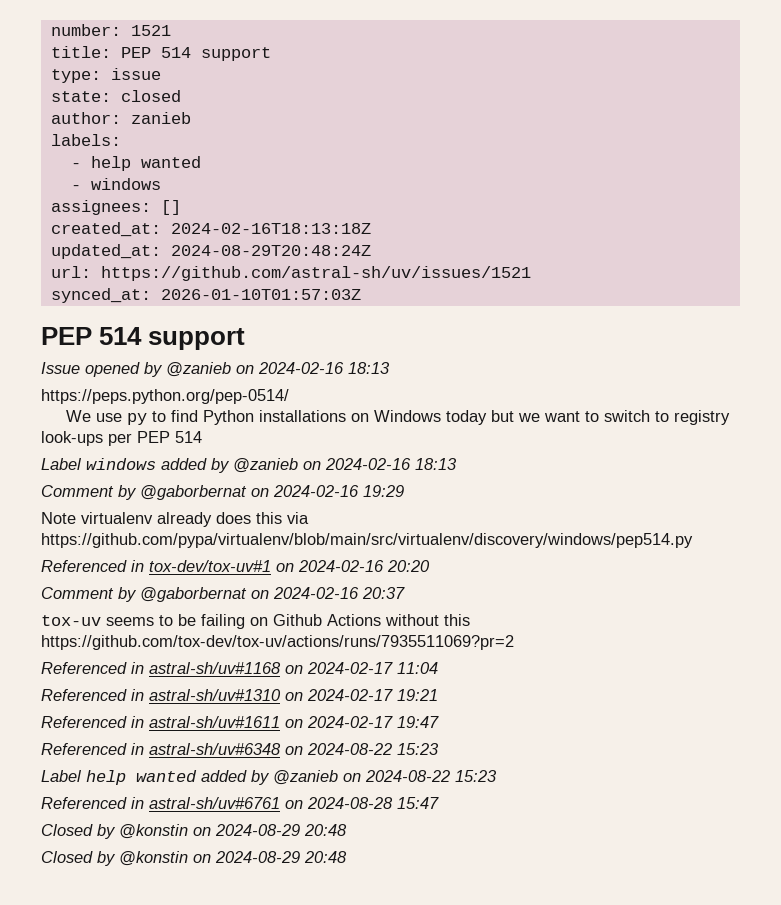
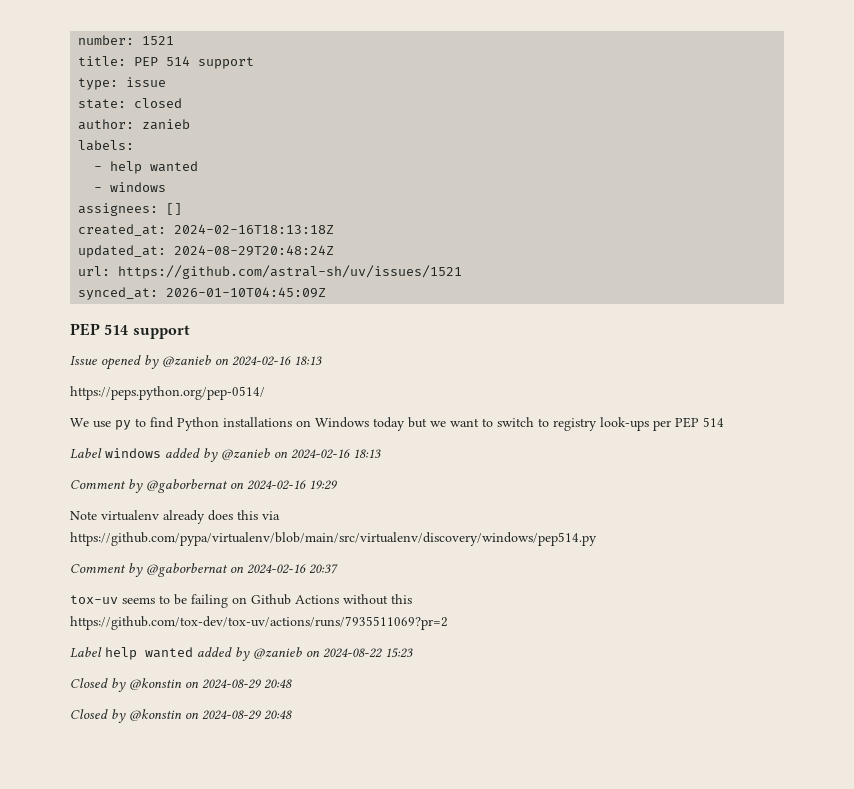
- synced_at: 2026-01-10T01:57:03Z
+ synced_at: 2026-01-10T04:45:09Z
- Referenced in tox-dev/tox-uv#1 on 2024-02-16 20:20
- Referenced in astral-sh/uv#1168 on 2024-02-17 11:04
- Referenced in astral-sh/uv#1310 on 2024-02-17 19:21
- Referenced in astral-sh/uv#1611 on 2024-02-17 19:47
- Referenced in astral-sh/uv#6348 on 2024-08-22 15:23
- Referenced in astral-sh/uv#6761 on 2024-08-28 15:47

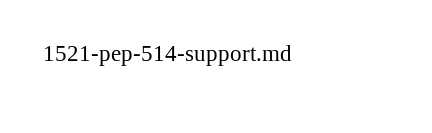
- number: 1521
- title: PEP 514 support
- type: issue
- state: closed
- author: zanieb
- labels:
- - help wanted
- - windows
- assignees: []
- created_at: 2024-02-16T18:13:18Z
- updated_at: 2024-08-29T20:48:24Z
- url: https://github.com/astral-sh/uv/issues/1521
- synced_at: 2026-01-10T04:45:09Z
- PEP 514 support
- Issue opened by @zanieb on 2024-02-16 18:13
- https://peps.python.org/pep-0514/
- We use py to find Python installations on Windows today but we want to switch to registry look-ups per PEP 514
- Label windows added by @zanieb on 2024-02-16 18:13
- Comment by @gaborbernat on 2024-02-16 19:29
- Note virtualenv already does this via https://github.com/pypa/virtualenv/blob/main/src/virtualenv/discovery/windows/pep514.py
- Comment by @gaborbernat on 2024-02-16 20:37
- tox-uv seems to be failing on Github Actions without this https://github.com/tox-dev/tox-uv/actions/runs/7935511069?pr=2
- Label help wanted added by @zanieb on 2024-08-22 15:23
- Closed by @konstin on 2024-08-29 20:48
- Closed by @konstin on 2024-08-29 20:48
+ 1521-pep-514-support.md

